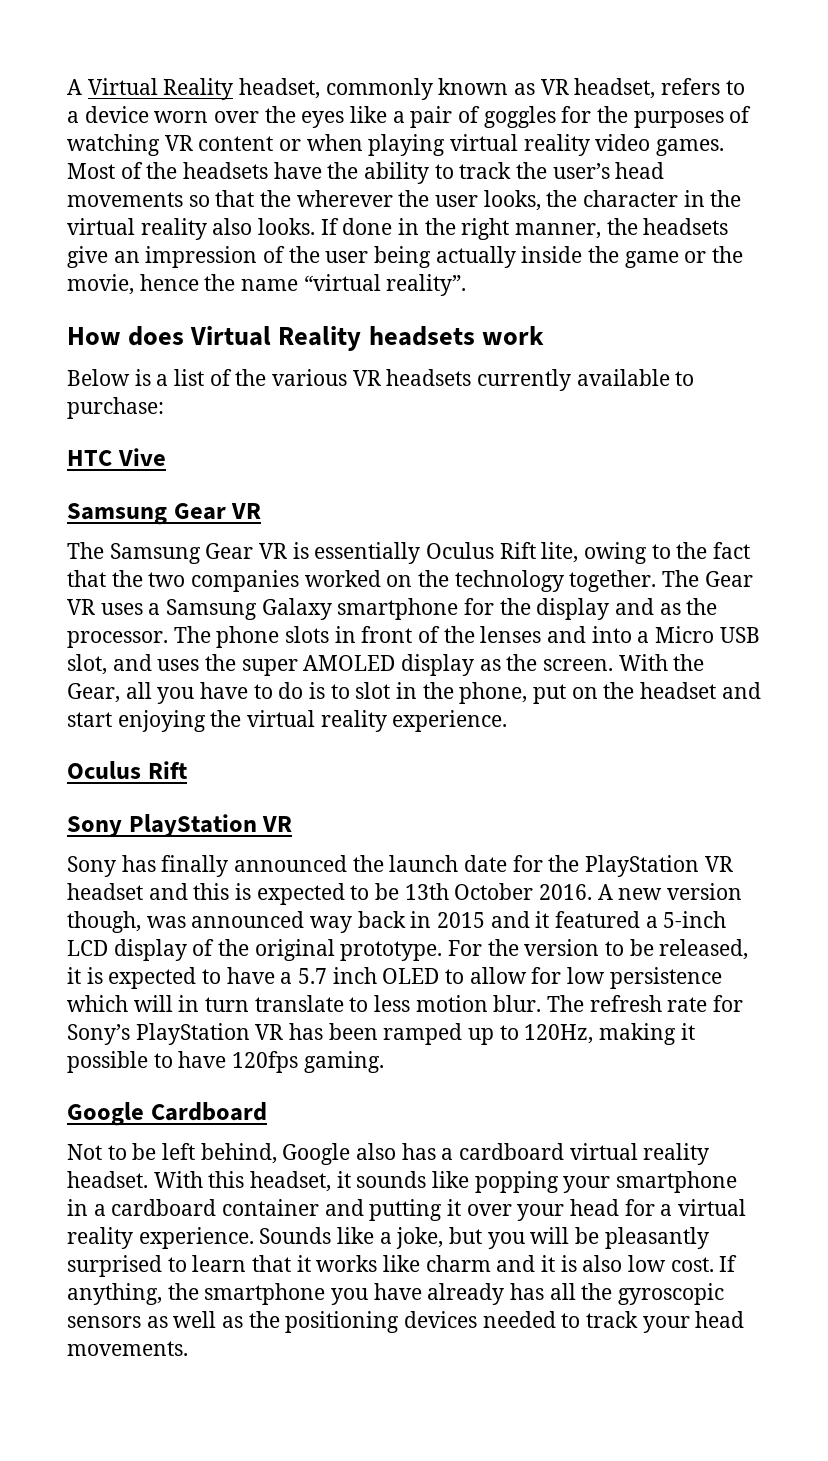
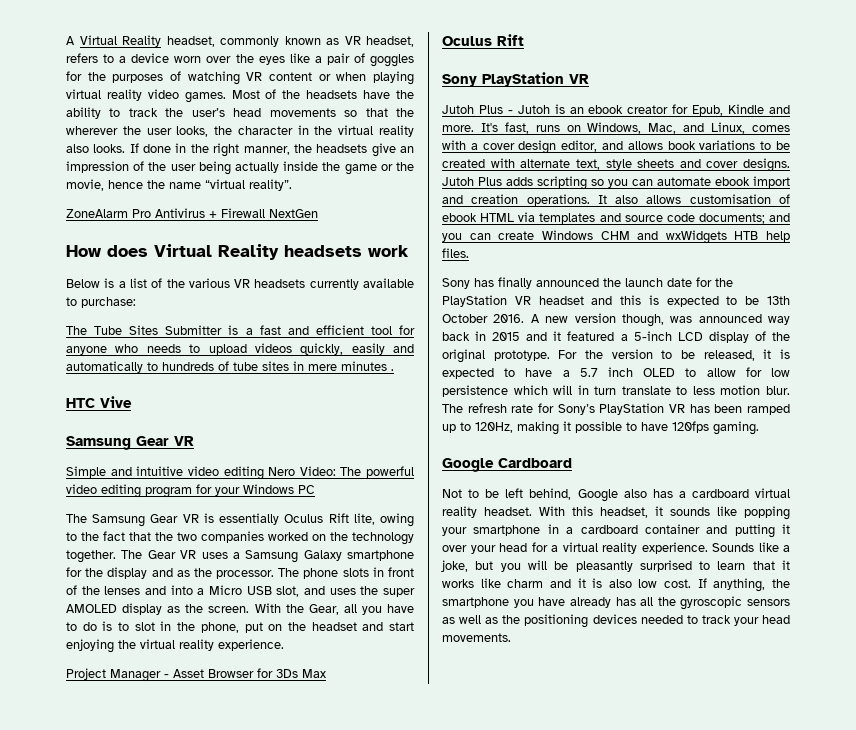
+ ZoneAlarm Pro Antivirus + Firewall NextGen
+ The Tube Sites Submitter is a fast and efficient tool for anyone who needs to upload videos quickly, easily and automatically to hundreds of tube sites in mere minutes .
+ Simple and intuitive video editing Nero Video: The powerful video editing program for your Windows PC
+ Project Manager - Asset Browser for 3Ds Max
+ Jutoh Plus - Jutoh is an ebook creator for Epub, Kindle and more. It's fast, runs on Windows, Mac, and Linux, comes with a cover design editor, and allows book variations to be created with alternate text, style sheets and cover designs. Jutoh Plus adds scripting so you can automate ebook import and creation operations. It also allows customisation of ebook HTML via templates and source code documents; and you can create Windows CHM and wxWidgets HTB help files.

